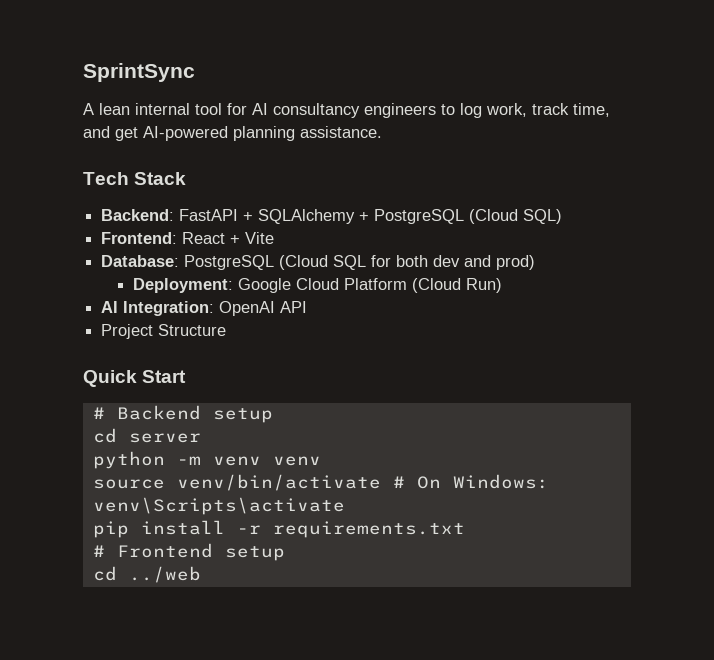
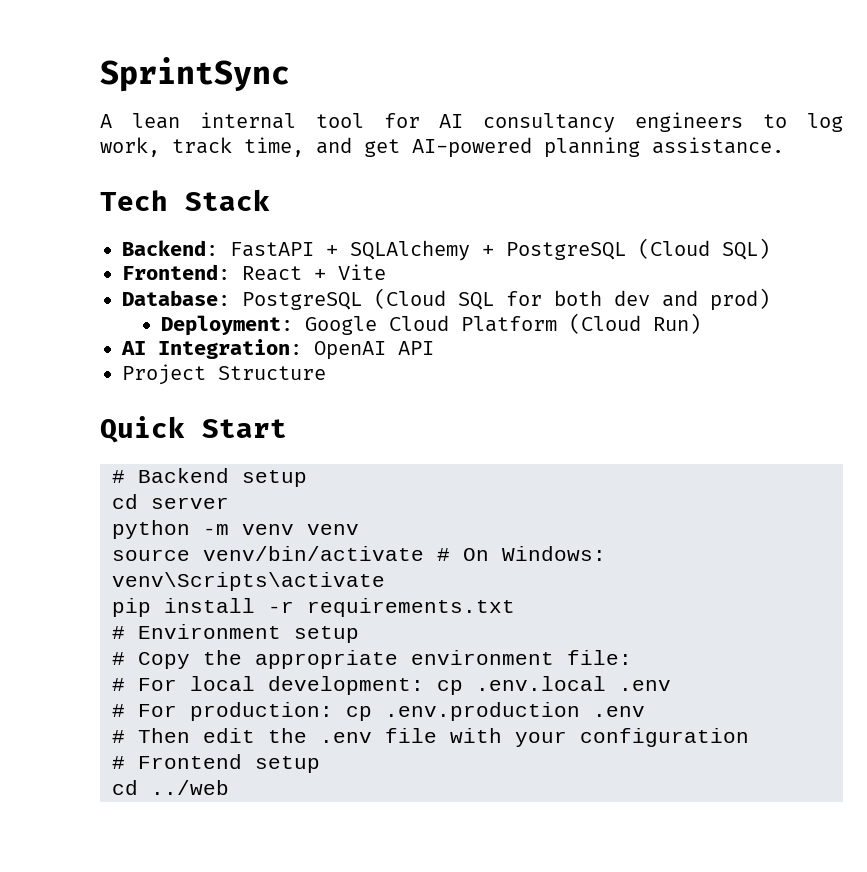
+ # Environment setup
+ # Copy the appropriate environment file:
+ # For local development: cp .env.local .env
+ # For production: cp .env.production .env
+ # Then edit the .env file with your configuration

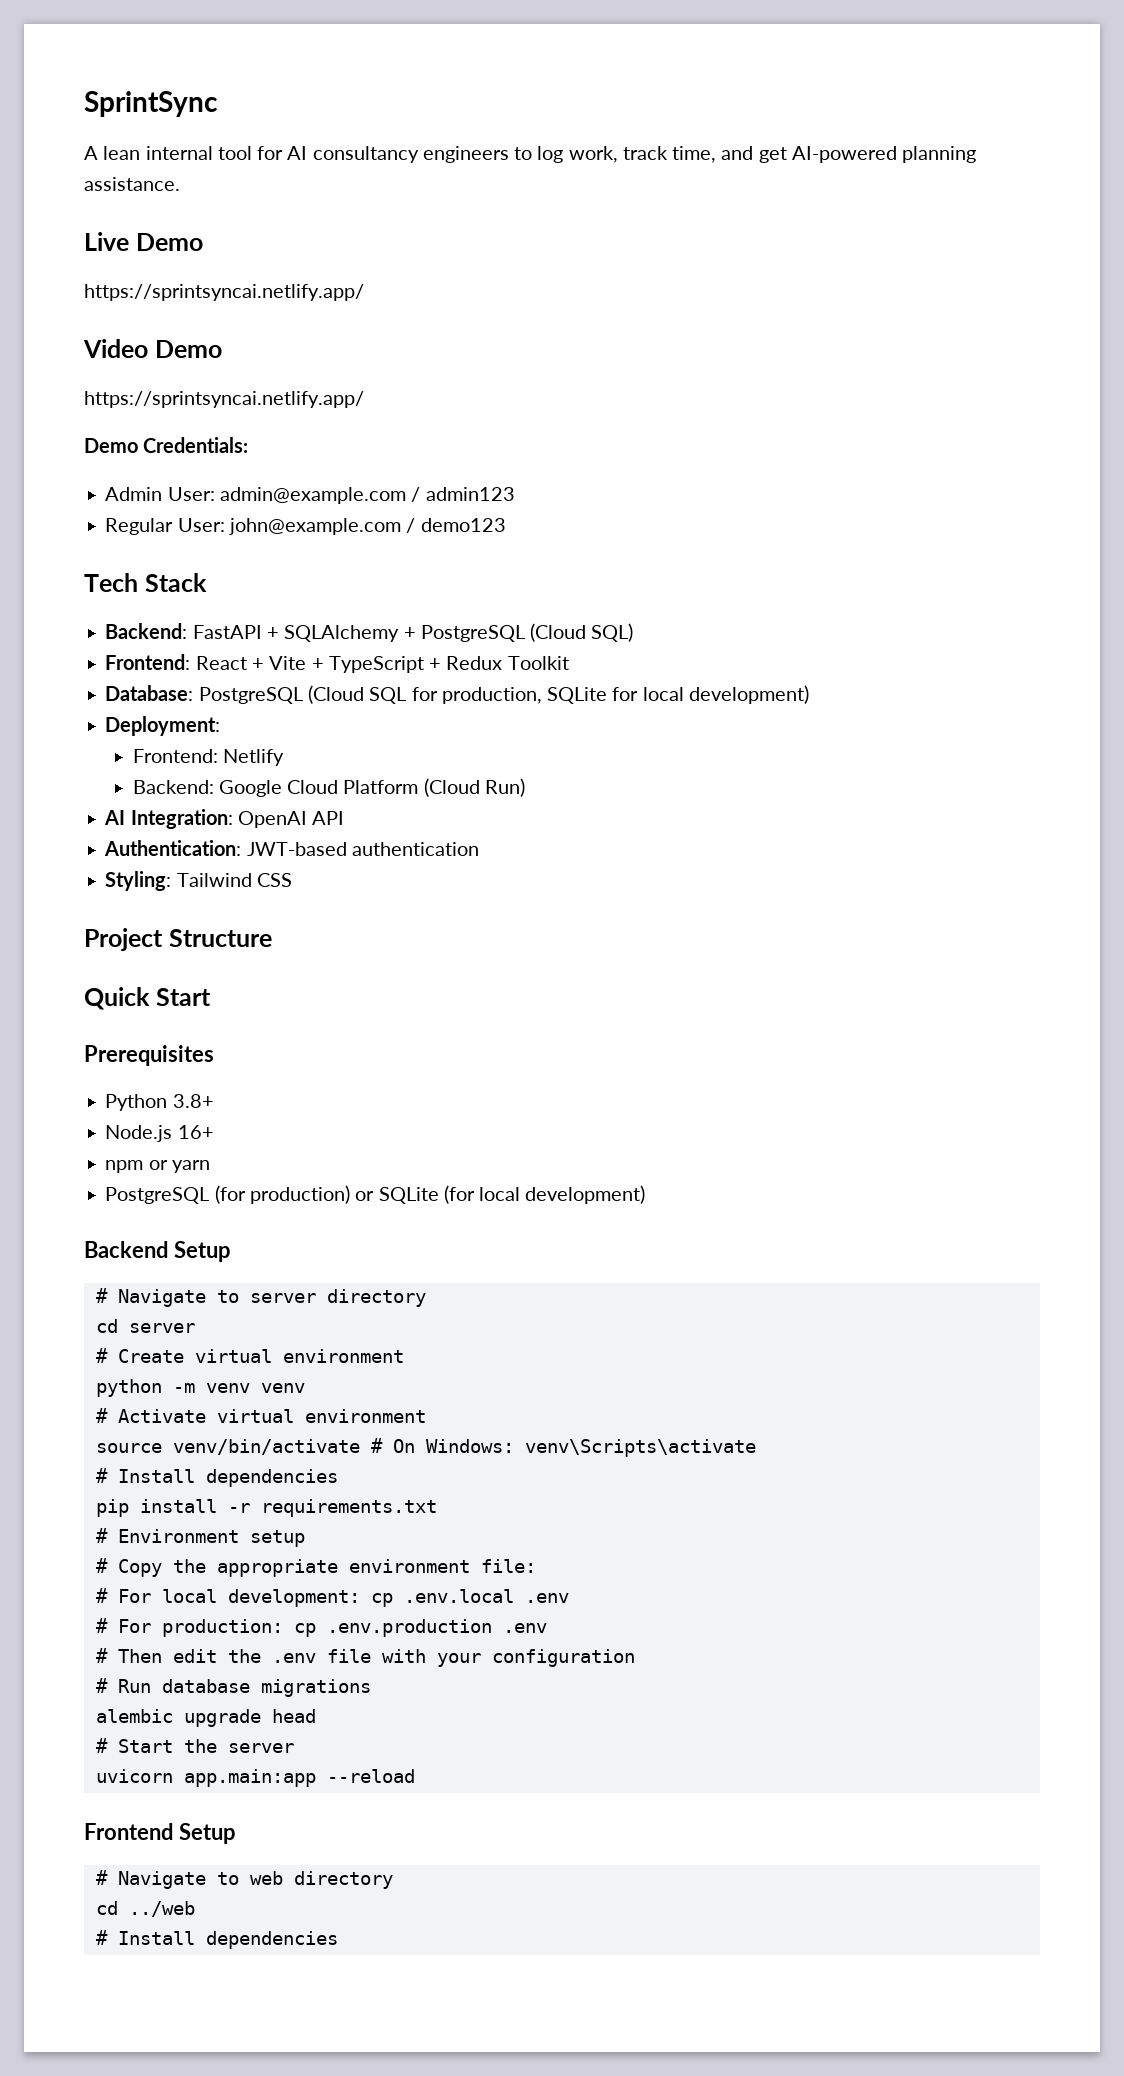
+ Live Demo
+ https://sprintsyncai.netlify.app/
+ Video Demo
+ https://sprintsyncai.netlify.app/
+ Demo Credentials:
+ Admin User: admin@example.com / admin123
+ Regular User: john@example.com / demo123
- Frontend: React + Vite
+ Frontend: React + Vite + TypeScript + Redux Toolkit
- Database: PostgreSQL (Cloud SQL for both dev and prod)
- Deployment: Google Cloud Platform (Cloud Run)
+ Database: PostgreSQL (Cloud SQL for production, SQLite for local development)
+ Deployment:
+ Frontend: Netlify
+ Backend: Google Cloud Platform (Cloud Run)
+ Authentication: JWT-based authentication
+ Styling: Tailwind CSS
  Project Structure
  Quick Start
- # Backend setup
+ Prerequisites
+ Python 3.8+
+ Node.js 16+
+ npm or yarn
+ PostgreSQL (for production) or SQLite (for local development)
+ Backend Setup
+ # Navigate to server directory
  cd server
+ # Create virtual environment
+ # Activate virtual environment
  source venv/bin/activate # On Windows: venv\Scripts\activate
+ # Install dependencies
- # Frontend setup
+ # Run database migrations
+ alembic upgrade head
+ # Start the server
+ uvicorn app.main:app --reload
+ Frontend Setup
+ # Navigate to web directory
  cd ../web
+ # Install dependencies

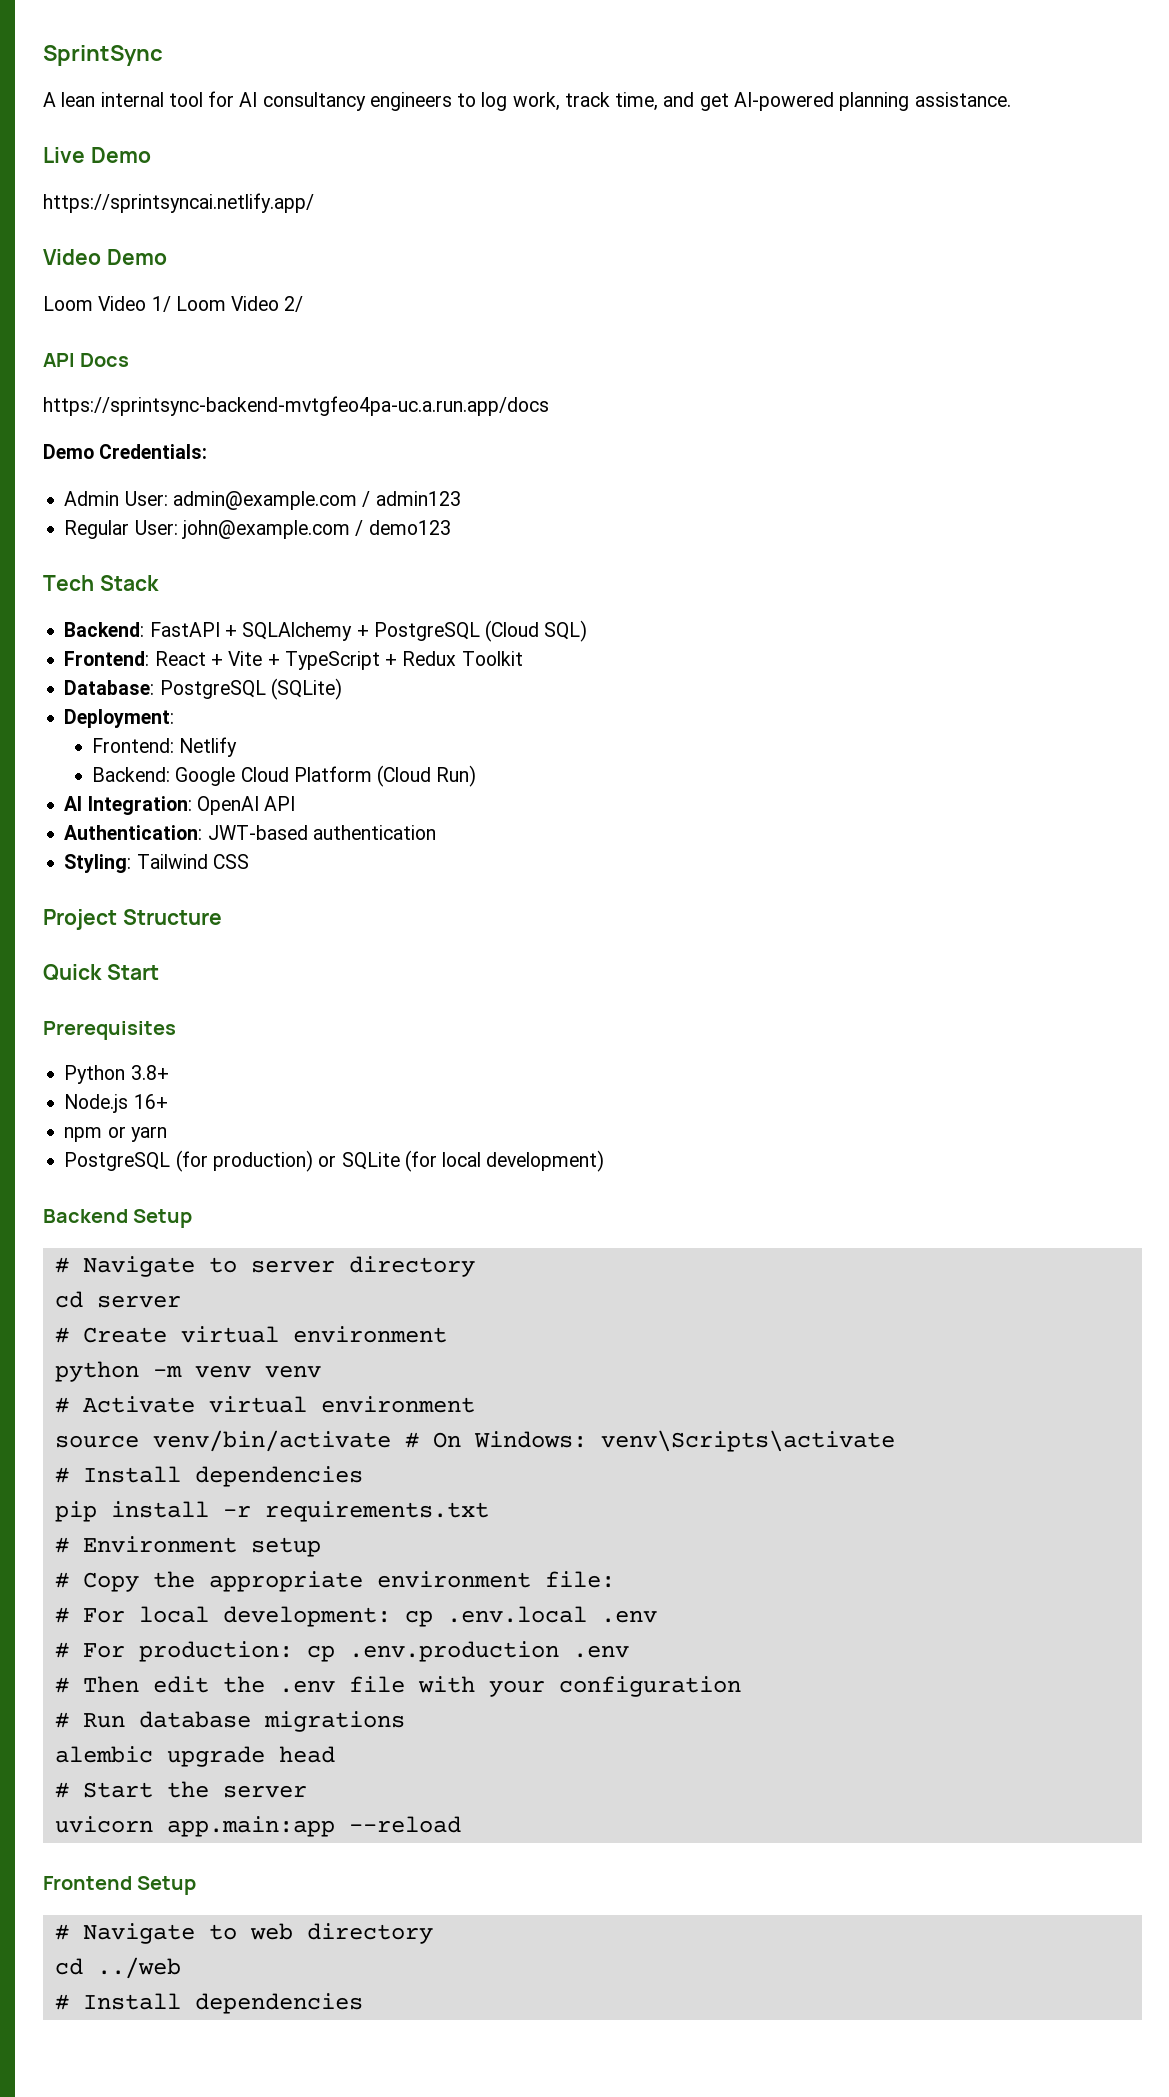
  Video Demo
- https://sprintsyncai.netlify.app/
+ Loom Video 1/ Loom Video 2/
+ API Docs
+ https://sprintsync-backend-mvtgfeo4pa-uc.a.run.app/docs
- Database: PostgreSQL (Cloud SQL for production, SQLite for local development)
+ Database: PostgreSQL (SQLite)

